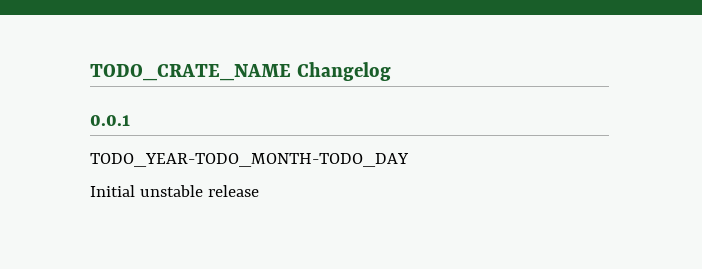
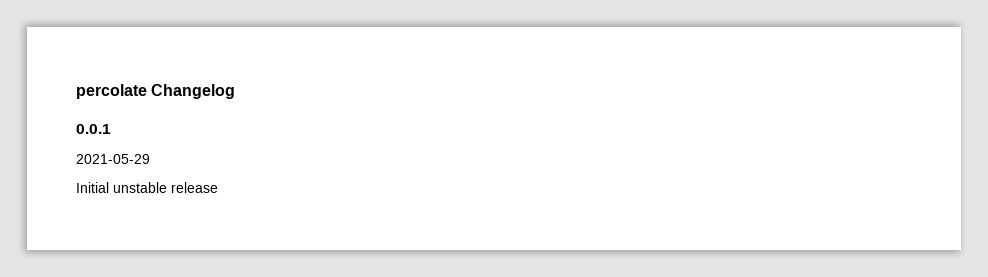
- TODO_CRATE_NAME Changelog
+ percolate Changelog
- TODO_YEAR-TODO_MONTH-TODO_DAY
+ 2021-05-29

